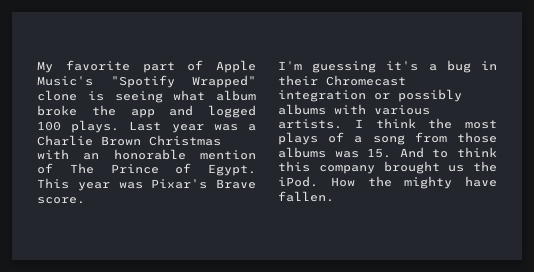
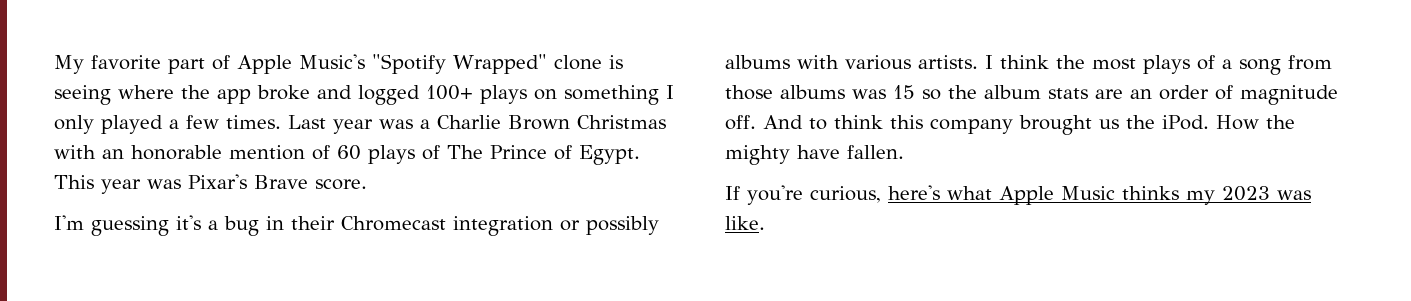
- My favorite part of Apple Music's "Spotify Wrapped" clone is seeing what album broke the app and logged 100 plays.
+ My favorite part of Apple Music's "Spotify Wrapped" clone is seeing where the app broke and logged 100+ plays on something I only played a few times.
- Last year was a Charlie Brown Christmas with an honorable mention of The Prince of Egypt.
+ Last year was a Charlie Brown Christmas with an honorable mention of 60 plays of The Prince of Egypt.
- I think the most plays of a song from those albums was 15. And to think this company brought us the iPod.
+ I think the most plays of a song from those albums was 15 so the album stats are an order of magnitude off. And to think this company brought us the iPod.
+ If you're curious, here's what Apple Music thinks my 2023 was like.

